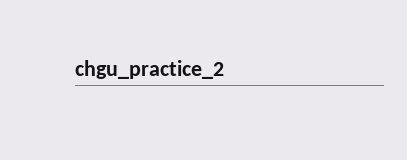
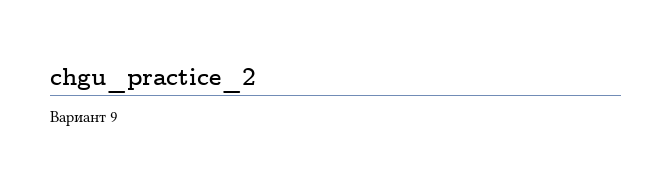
+ Вариант 9

